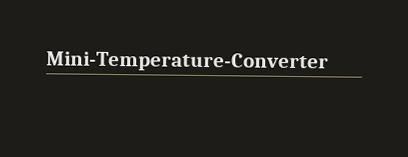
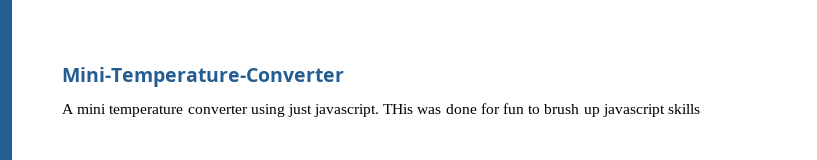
+ A mini temperature converter using just javascript. THis was done for fun to brush up javascript skills

